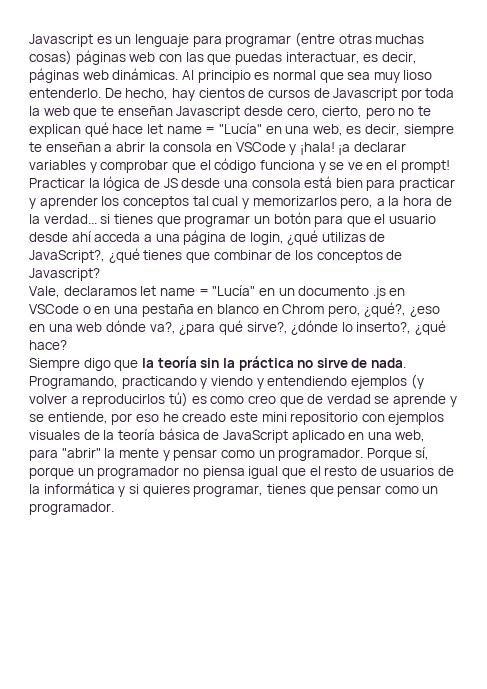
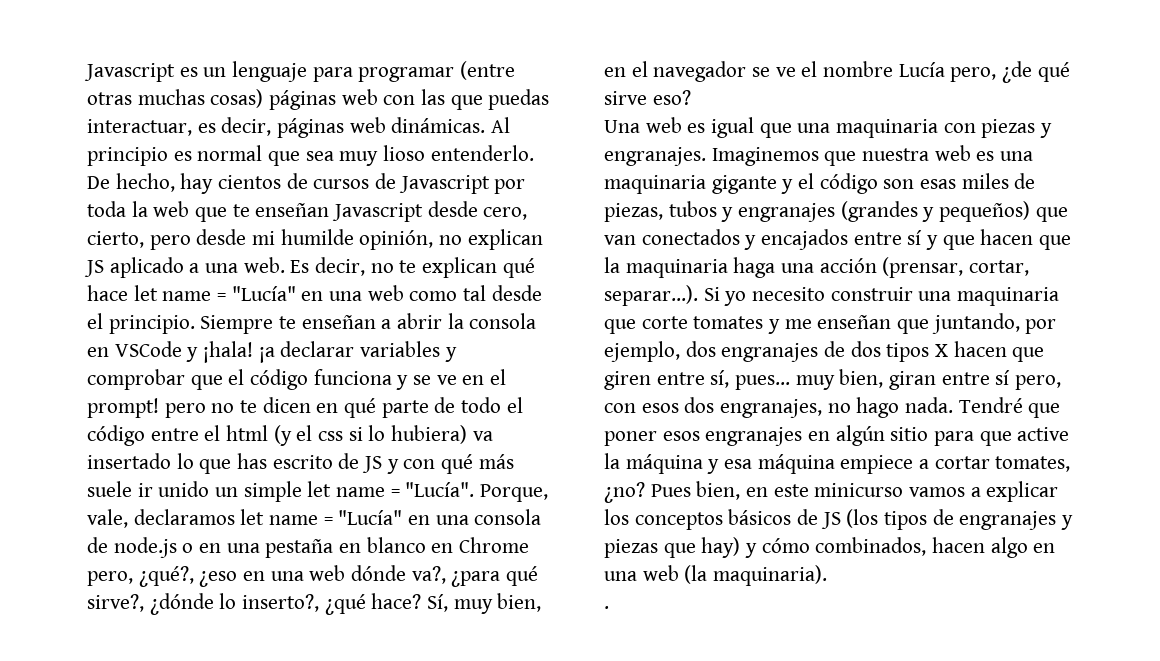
- De hecho, hay cientos de cursos de Javascript por toda la web que te enseñan Javascript desde cero, cierto, pero no te explican qué hace let name = "Lucía" en una web, es decir, siempre te enseñan a abrir la consola en VSCode y ¡hala!
+ De hecho, hay cientos de cursos de Javascript por toda la web que te enseñan Javascript desde cero, cierto, pero desde mi humilde opinión, no explican JS aplicado a una web. Es decir, no te explican qué hace let name = "Lucía" en una web como tal desde el principio. Siempre te enseñan a abrir la consola en VSCode y ¡hala!
- ¡a declarar variables y comprobar que el código funciona y se ve en el prompt! Practicar la lógica de JS desde una consola está bien para practicar y aprender los conceptos tal cual y memorizarlos pero, a la hora de la verdad... si tienes que programar un botón para que el usuario desde ahí acceda a una página de login, ¿qué utilizas de JavaScript?, ¿qué tienes que combinar de los conceptos de Javascript?
- Vale, declaramos let name = "Lucía" en un documento .js en VSCode o en una pestaña en blanco en Chrom pero, ¿qué?, ¿eso en una web dónde va?, ¿para qué sirve?, ¿dónde lo inserto?, ¿qué hace?
- Siempre digo que la teoría sin la práctica no sirve de nada. Programando, practicando y viendo y entendiendo ejemplos (y volver a reproducirlos tú) es como creo que de verdad se aprende y se entiende, por eso he creado este mini repositorio con ejemplos visuales de la teoría básica de JavaScript aplicado en una web, para "abrir" la mente y pensar como un programador. Porque sí, porque un programador no piensa igual que el resto de usuarios de la informática y si quieres programar, tienes que pensar como un programador.
+ ¡a declarar variables y comprobar que el código funciona y se ve en el prompt! pero no te dicen en qué parte de todo el código entre el html (y el css si lo hubiera) va insertado lo que has escrito de JS y con qué más suele ir unido un simple let name = "Lucía". Porque, vale, declaramos let name = "Lucía" en una consola de node.js o en una pestaña en blanco en Chrome pero, ¿qué?, ¿eso en una web dónde va?, ¿para qué sirve?, ¿dónde lo inserto?, ¿qué hace? Sí, muy bien, en el navegador se ve el nombre Lucía pero, ¿de qué sirve eso?
+ Una web es igual que una maquinaria con piezas y engranajes. Imaginemos que nuestra web es una maquinaria gigante y el código son esas miles de piezas, tubos y engranajes (grandes y pequeños) que van conectados y encajados entre sí y que hacen que la maquinaria haga una acción (prensar, cortar, separar...). Si yo necesito construir una maquinaria que corte tomates y me enseñan que juntando, por ejemplo, dos engranajes de dos tipos X hacen que giren entre sí, pues... muy bien, giran entre sí pero, con esos dos engranajes, no hago nada. Tendré que poner esos engranajes en algún sitio para que active la máquina y esa máquina empiece a cortar tomates, ¿no? Pues bien, en este minicurso vamos a explicar los conceptos básicos de JS (los tipos de engranajes y piezas que hay) y cómo combinados, hacen algo en una web (la maquinaria).
+ .

